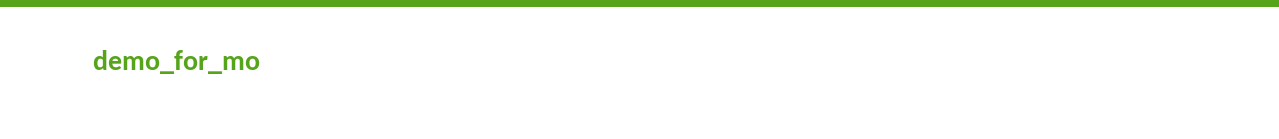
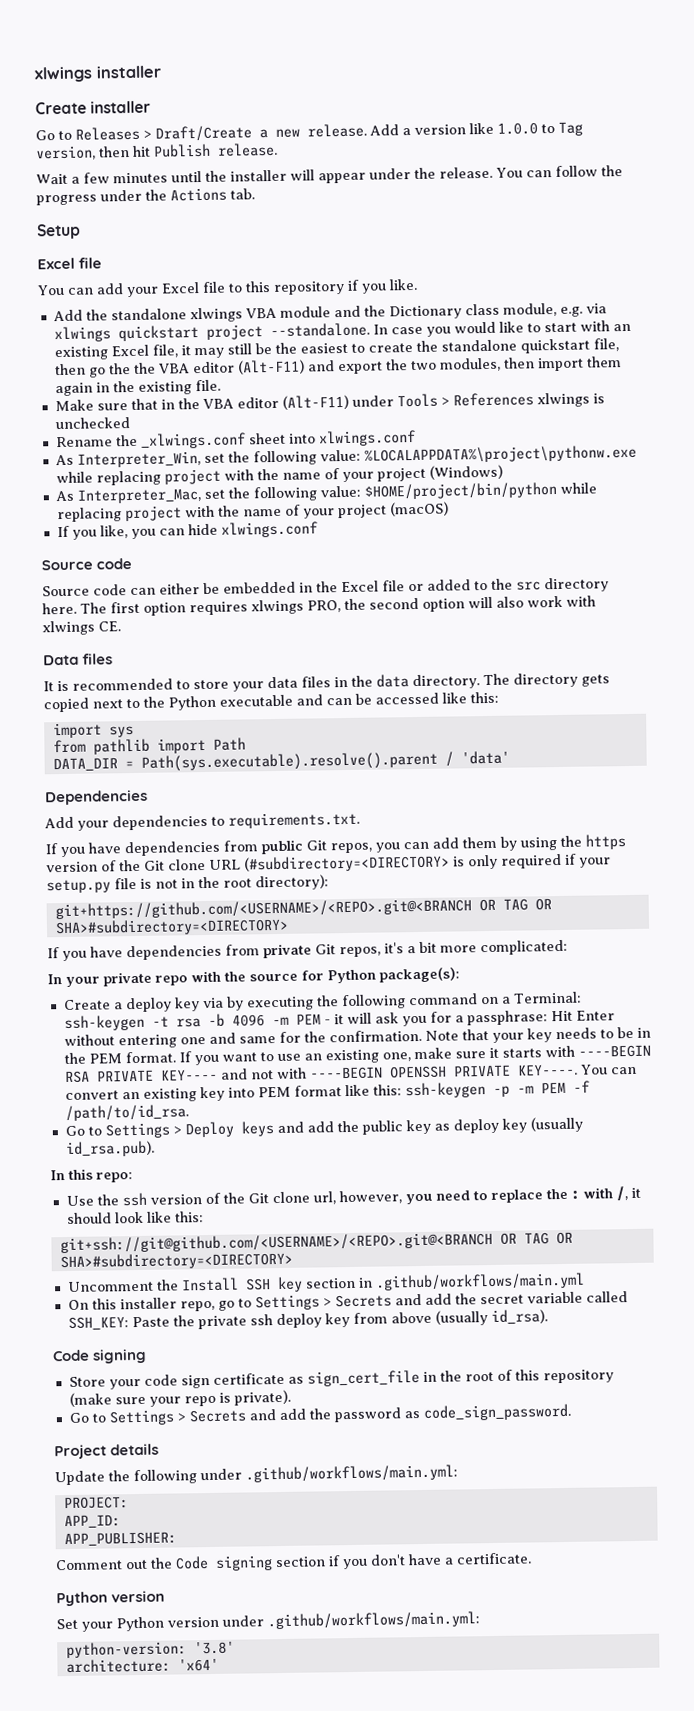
- demo_for_mo
+ xlwings installer
+ Create installer
+ Go to Releases > Draft/Create a new release. Add a version like 1.0.0 to Tag version, then hit Publish release.
+ Wait a few minutes until the installer will appear under the release. You can follow the progress under the Actions tab.
+ Setup
+ Excel file
+ You can add your Excel file to this repository if you like.
+ Add the standalone xlwings VBA module and the Dictionary class module, e.g. via xlwings quickstart project --standalone. In case you would like to start with an existing Excel file, it may still be the easiest to create the standalone quickstart file, then go the the VBA editor (Alt-F11) and export the two modules, then import them again in the existing file.
+ Make sure that in the VBA editor (Alt-F11) under Tools > References xlwings is unchecked
+ Rename the _xlwings.conf sheet into xlwings.conf
+ As Interpreter_Win, set the following value: %LOCALAPPDATA%\project\pythonw.exe while replacing project with the name of your project (Windows)
+ As Interpreter_Mac, set the following value: $HOME/project/bin/python while replacing project with the name of your project (macOS)
+ If you like, you can hide xlwings.conf
+ Source code
+ Source code can either be embedded in the Excel file or added to the src directory here. The first option requires xlwings PRO, the second option will also work with xlwings CE.
+ Data files
+ It is recommended to store your data files in the data directory. The directory gets copied next to the Python executable and can be accessed like this:
+ import sys
+ from pathlib import Path
+ DATA_DIR = Path(sys.executable).resolve().parent / 'data'
+ Dependencies
+ Add your dependencies to requirements.txt.
+ If you have dependencies from public Git repos, you can add them by using the https version of the Git clone URL (#subdirectory=<DIRECTORY> is only required if your setup.py file is not in the root directory):
+ git+https://github.com/<USERNAME>/<REPO>.git@<BRANCH OR TAG OR SHA>#subdirectory=<DIRECTORY>
+ If you have dependencies from private Git repos, it's a bit more complicated:
+ In your private repo with the source for Python package(s):
+ Create a deploy key via by executing the following command on a Terminal: ssh-keygen -t rsa -b 4096 -m PEM - it will ask you for a passphrase: Hit Enter without entering one and same for the confirmation. Note that your key needs to be in the PEM format. If you want to use an existing one, make sure it starts with ----BEGIN RSA PRIVATE KEY---- and not with ----BEGIN OPENSSH PRIVATE KEY----. You can convert an existing key into PEM format like this: ssh-keygen -p -m PEM -f /path/to/id_rsa.
+ Go to Settings > Deploy keys and add the public key as deploy key (usually id_rsa.pub).
+ In this repo:
+ Use the ssh version of the Git clone url, however, you need to replace the : with /, it should look like this:
+ git+ssh://git@github.com/<USERNAME>/<REPO>.git@<BRANCH OR TAG OR SHA>#subdirectory=<DIRECTORY>
+ Uncomment the Install SSH key section in .github/workflows/main.yml
+ On this installer repo, go to Settings > Secrets and add the secret variable called SSH_KEY: Paste the private ssh deploy key from above (usually id_rsa).
+ Code signing
+ Store your code sign certificate as sign_cert_file in the root of this repository (make sure your repo is private).
+ Go to Settings > Secrets and add the password as code_sign_password.
+ Project details
+ Update the following under .github/workflows/main.yml:
+ PROJECT:
+ APP_ID:
+ APP_PUBLISHER:
+ Comment out the Code signing section if you don't have a certificate.
+ Python version
+ Set your Python version under .github/workflows/main.yml:
+ python-version: '3.8'
+ architecture: 'x64'

